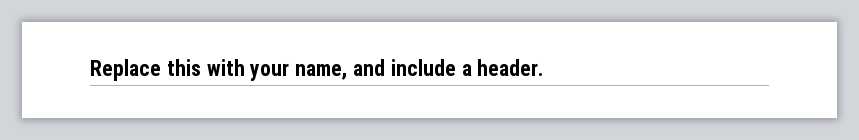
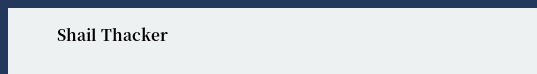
- Replace this with your name, and include a header.
+ Shail Thacker

